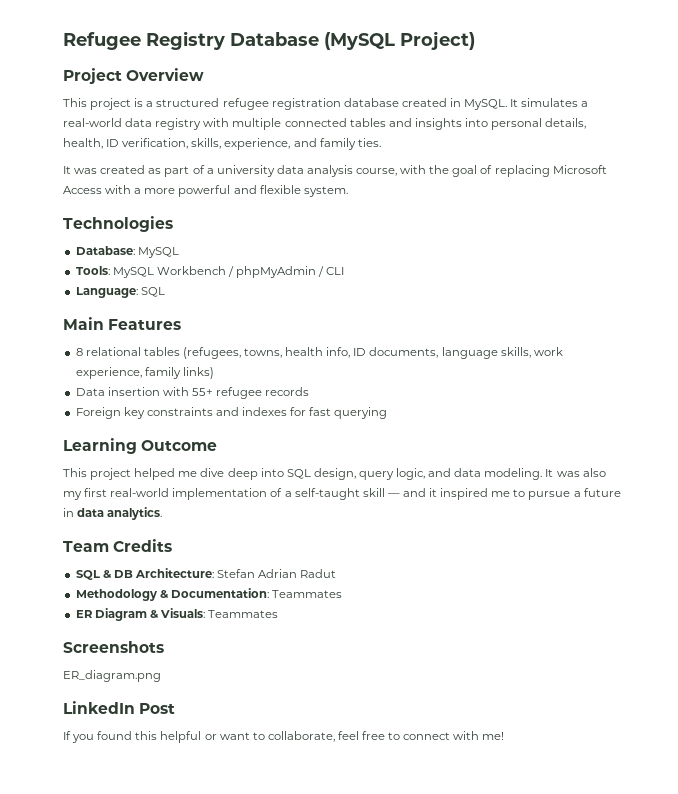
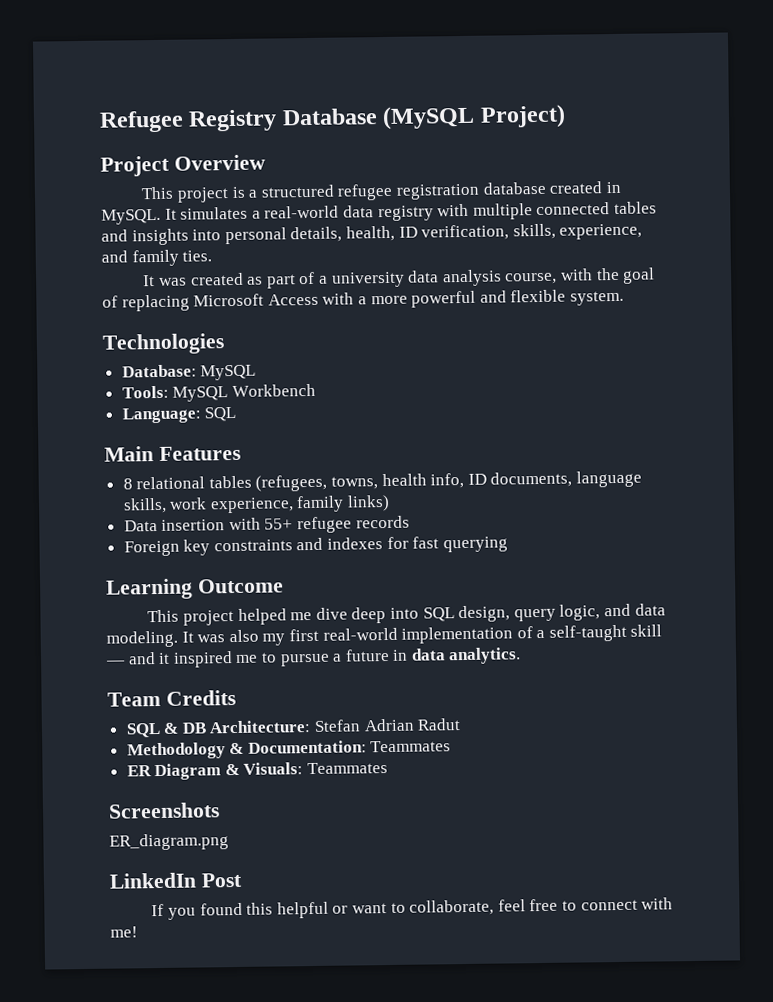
- Tools: MySQL Workbench / phpMyAdmin / CLI
+ Tools: MySQL Workbench

